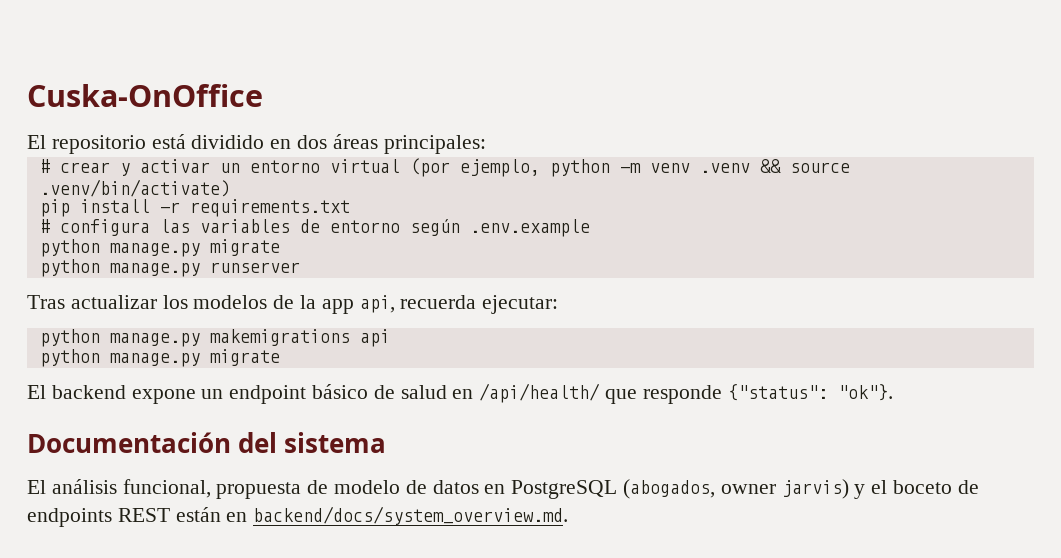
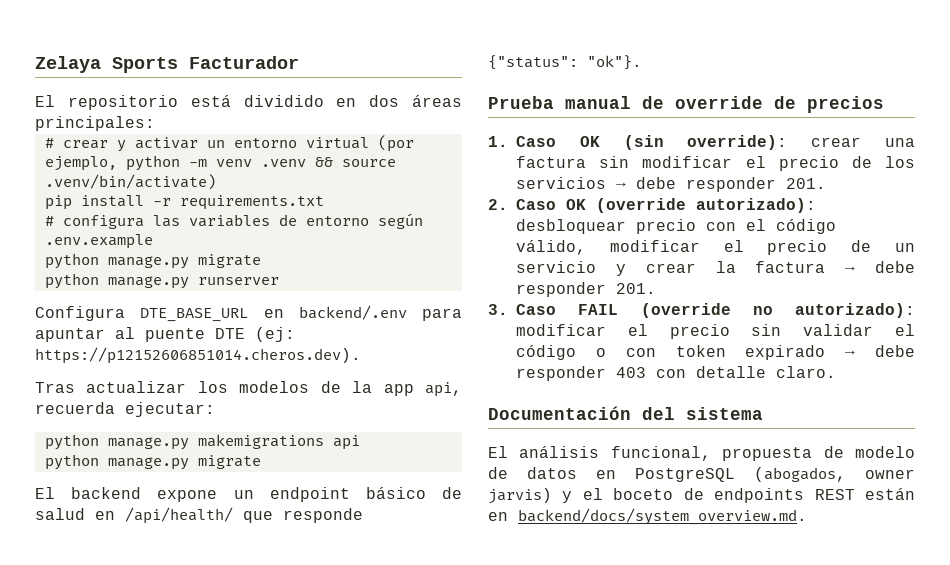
- Cuska-OnOffice
+ Zelaya Sports Facturador
+ Configura DTE_BASE_URL en backend/.env para apuntar al puente DTE (ej: https://p12152606851014.cheros.dev).
+ Prueba manual de override de precios
+ 1. Caso OK (sin override): crear una factura sin modificar el precio de los servicios → debe responder 201.
+ 2. Caso OK (override autorizado): desbloquear precio con el código válido, modificar el precio de un servicio y crear la factura → debe responder 201.
+ 3. Caso FAIL (override no autorizado): modificar el precio sin validar el código o con token expirado → debe responder 403 con detalle claro.

